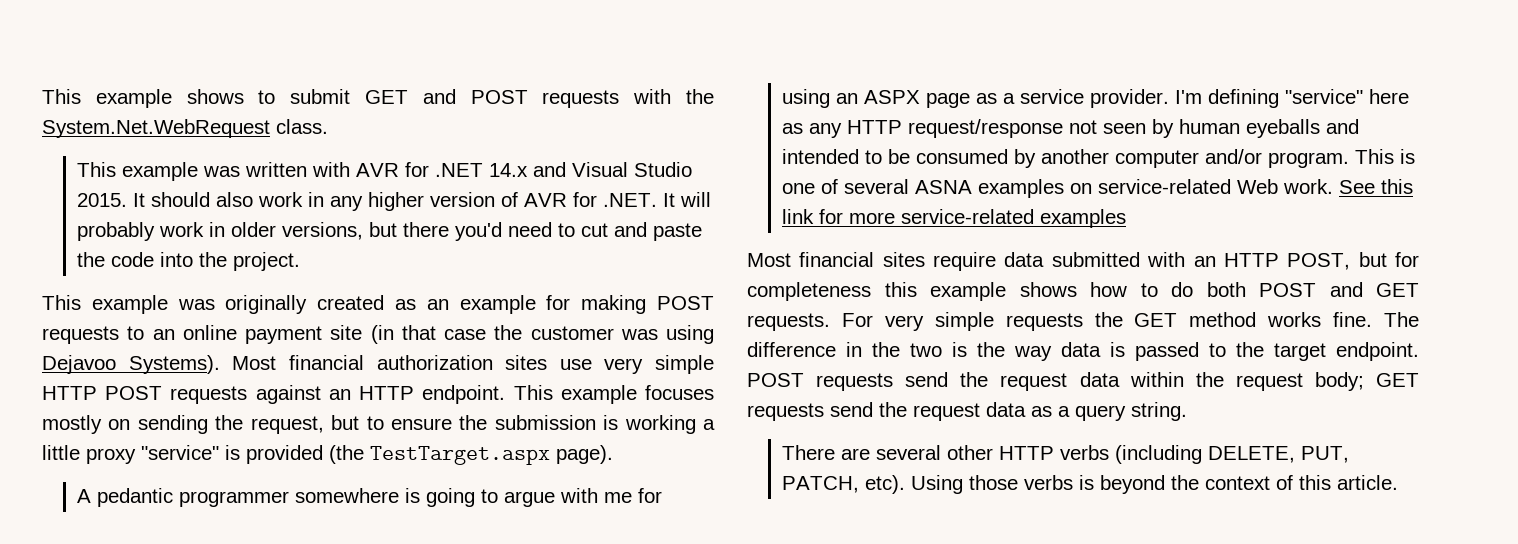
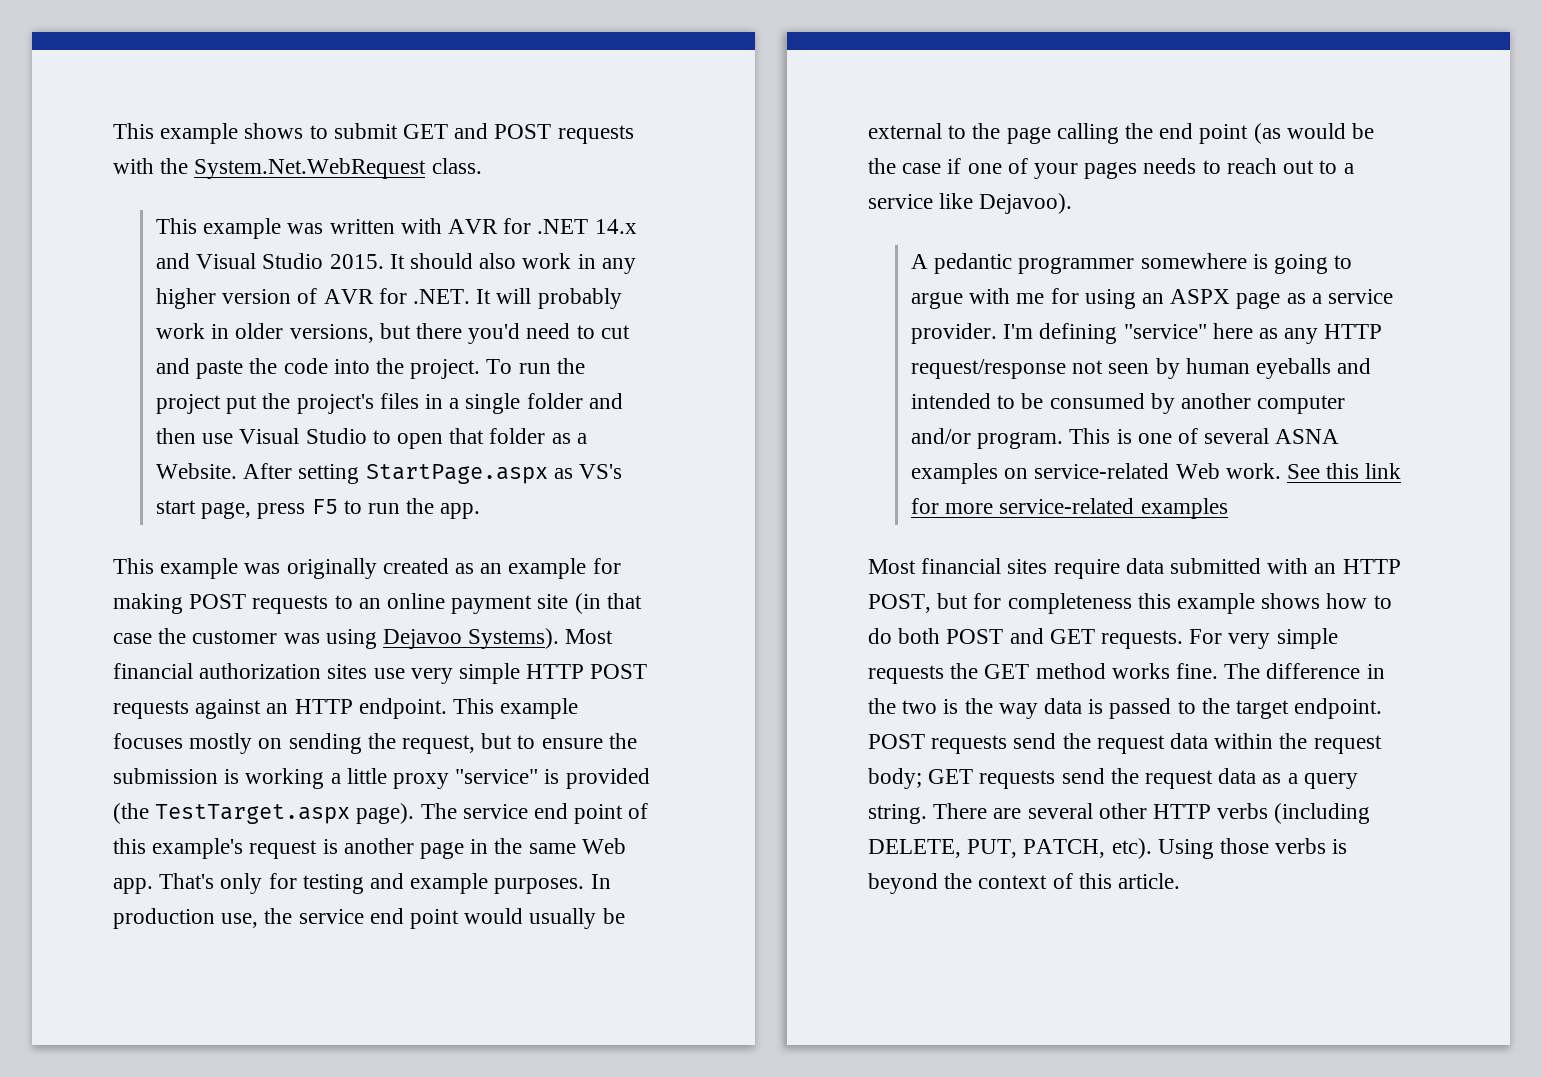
+ To run the project put the project's files in a single folder and then use Visual Studio to open that folder as a Website. After setting StartPage.aspx as VS's start page, press F5 to run the app.
+ The service end point of this example's request is another page in the same Web app. That's only for testing and example purposes. In production use, the service end point would usually be external to the page calling the end point (as would be the case if one of your pages needs to reach out to a service like Dejavoo).
- POST requests send the request data within the request body; GET requests send the request data as a query string.
- There are several other HTTP verbs (including DELETE, PUT, PATCH, etc).
+ POST requests send the request data within the request body; GET requests send the request data as a query string. There are several other HTTP verbs (including DELETE, PUT, PATCH, etc).

